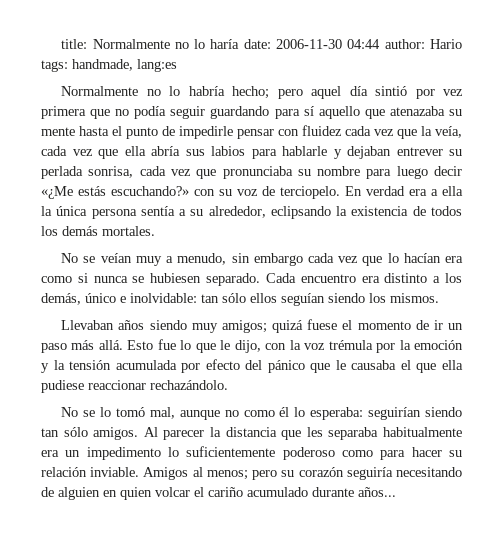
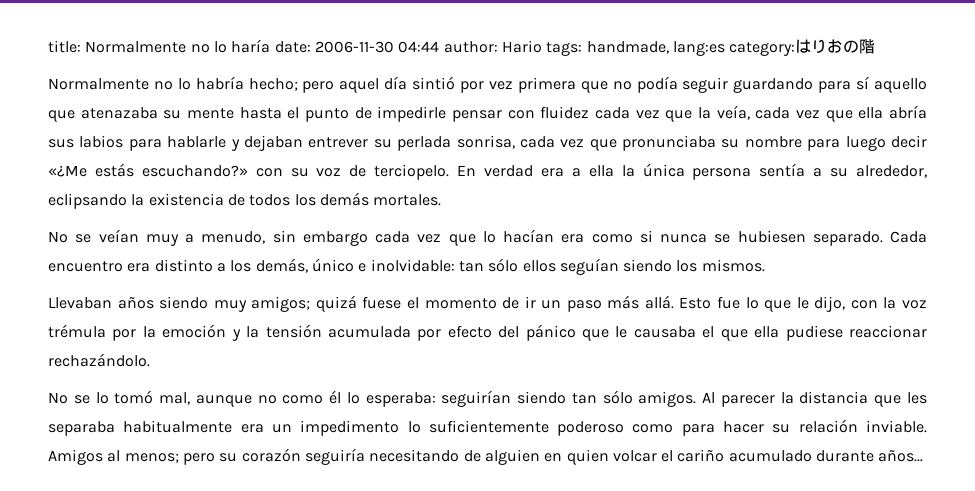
- title: Normalmente no lo haría date: 2006-11-30 04:44 author: Hario tags: handmade, lang:es
+ title: Normalmente no lo haría date: 2006-11-30 04:44 author: Hario tags: handmade, lang:es category:はりおの階

